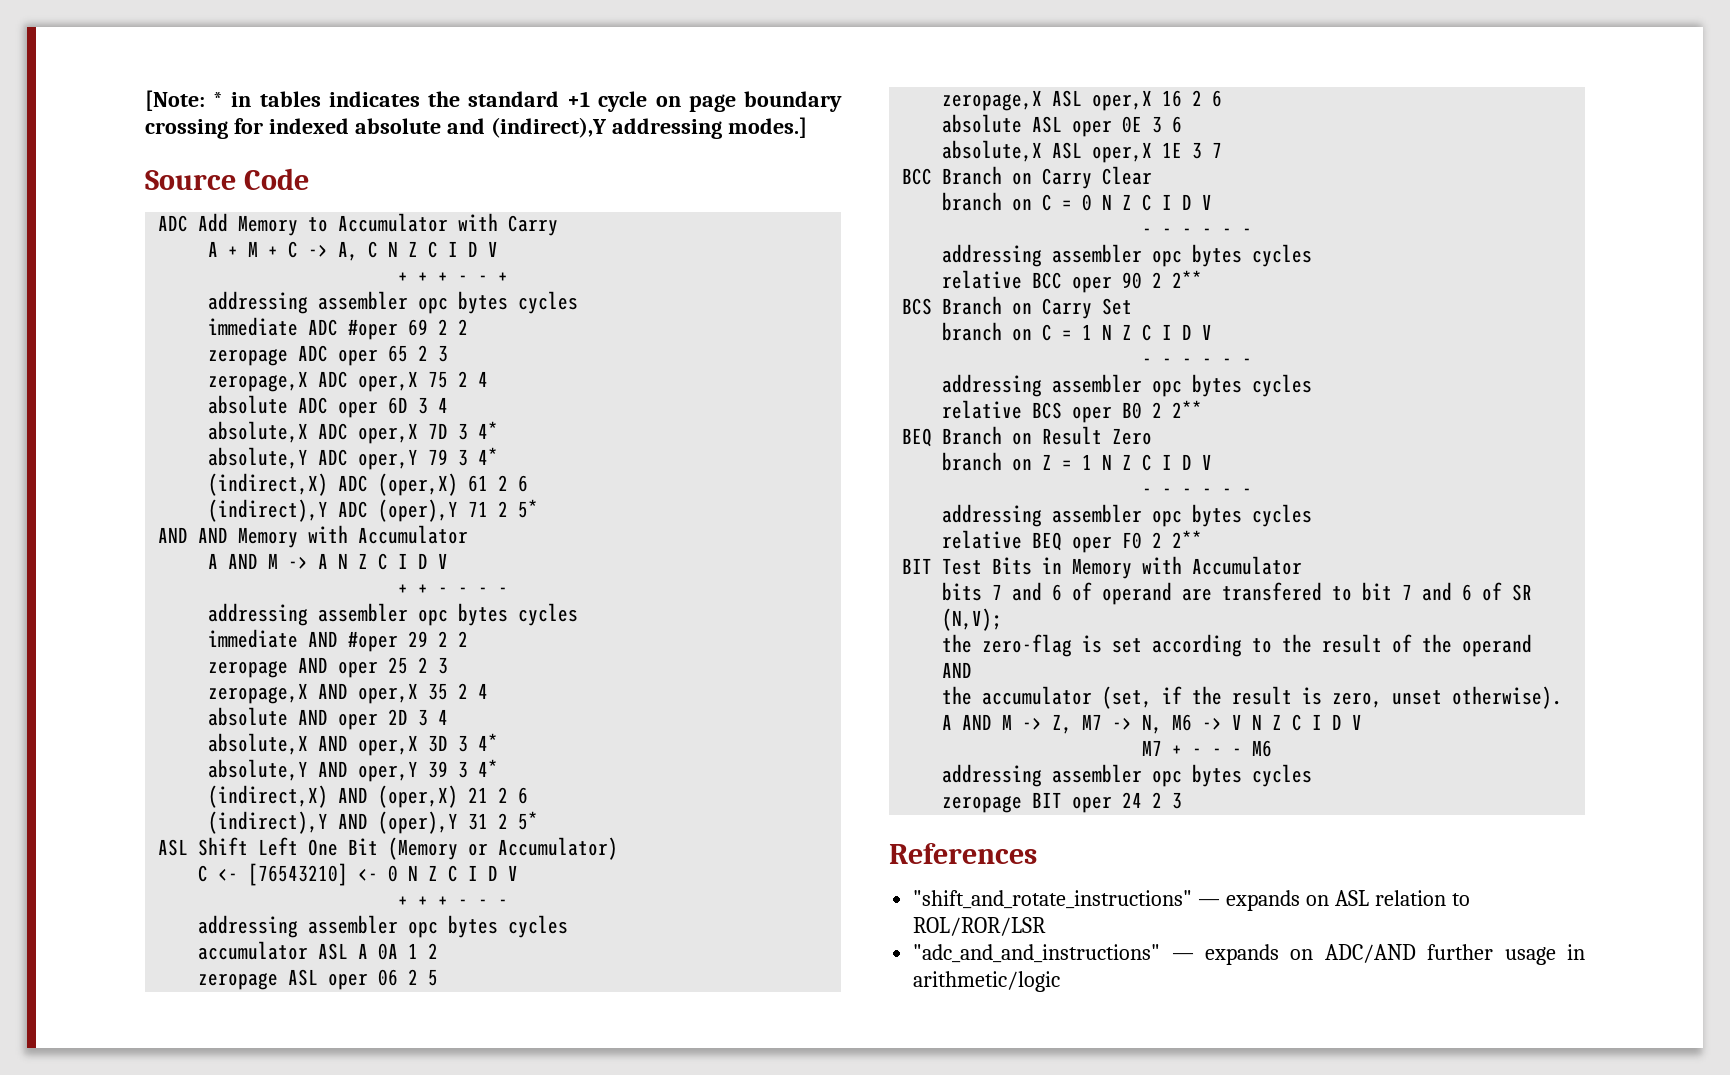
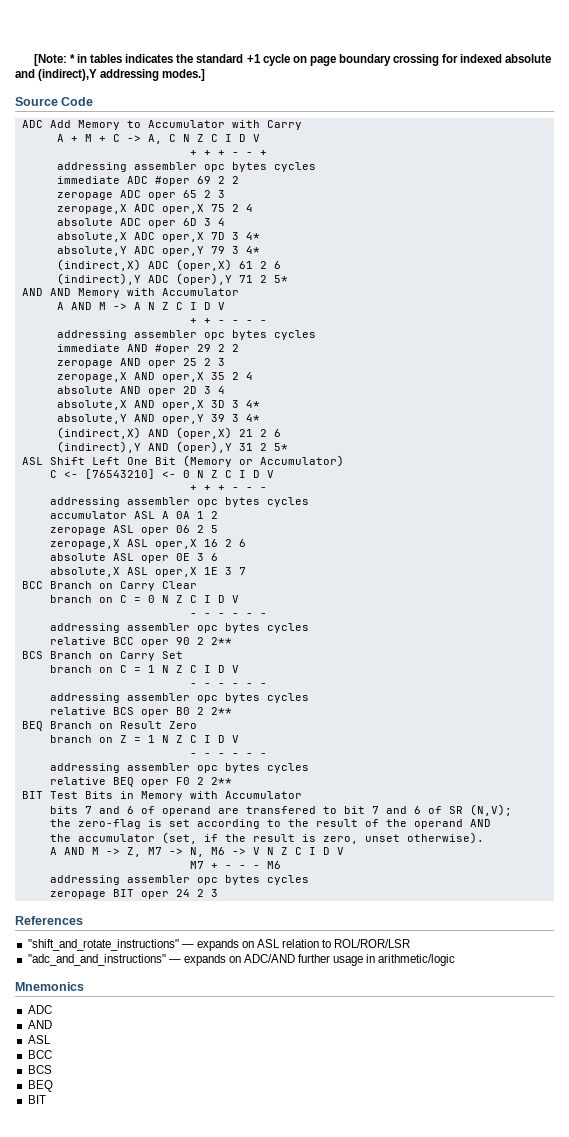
+ Mnemonics
+ ADC
+ AND
+ ASL
+ BCC
+ BCS
+ BEQ
+ BIT

